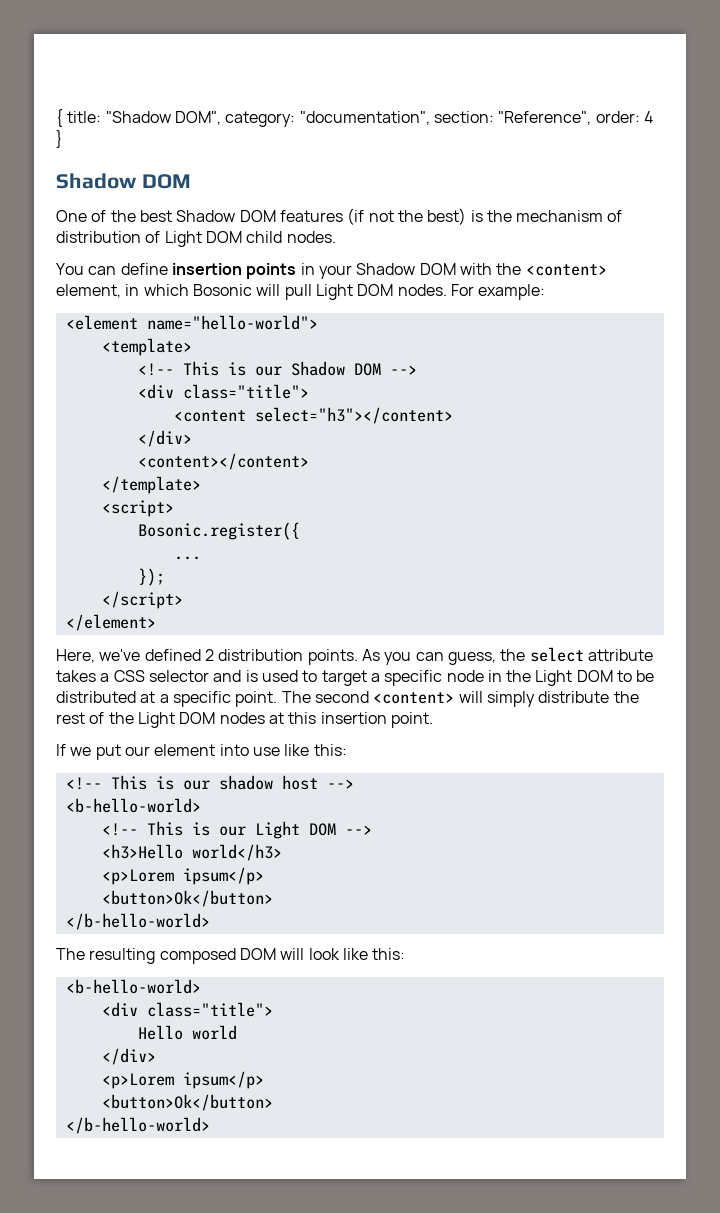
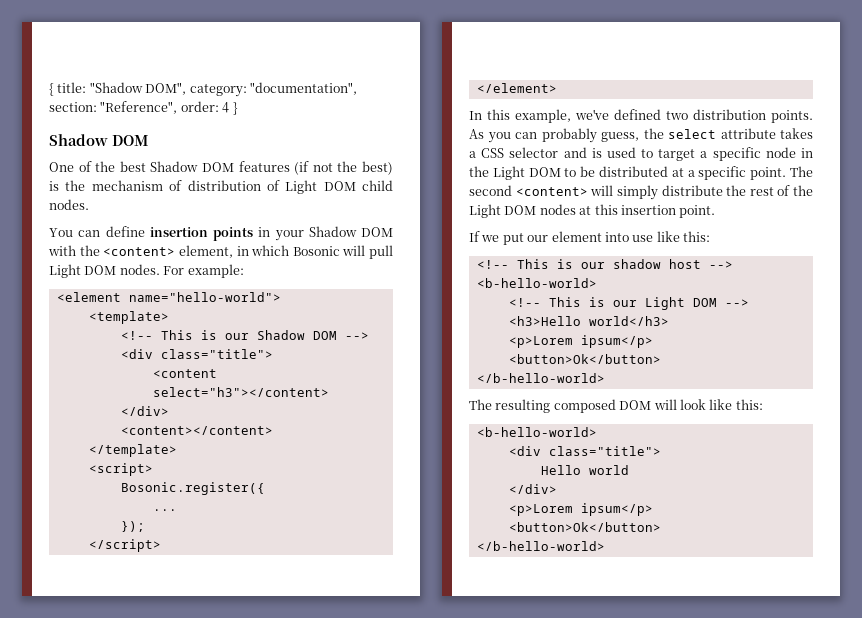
- Here, we've defined 2 distribution points.
+ In this example, we've defined two distribution points.
- As you can guess, the select attribute takes a CSS selector and is used to target a specific node in the Light DOM to be distributed at a specific point.
+ As you can probably guess, the select attribute takes a CSS selector and is used to target a specific node in the Light DOM to be distributed at a specific point.

